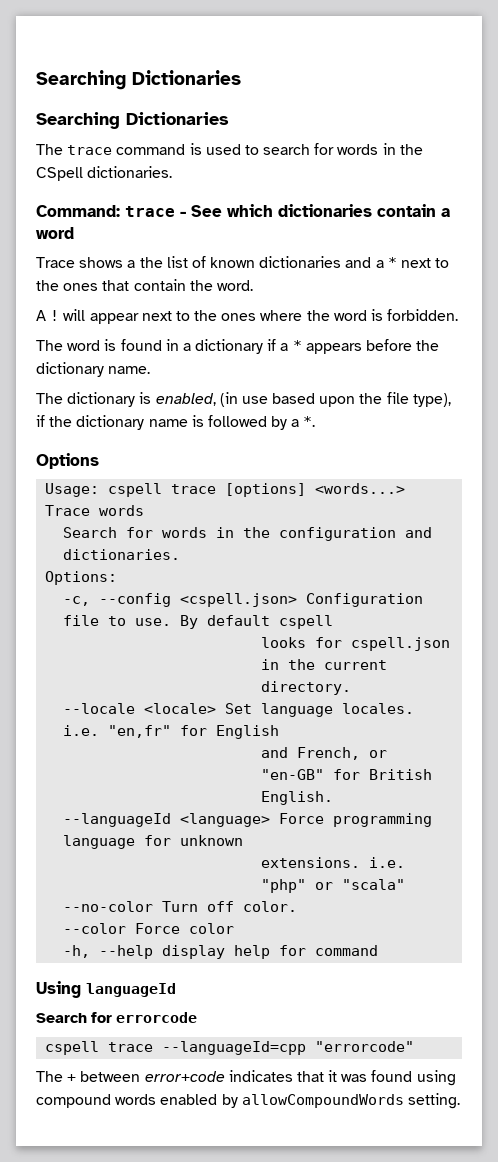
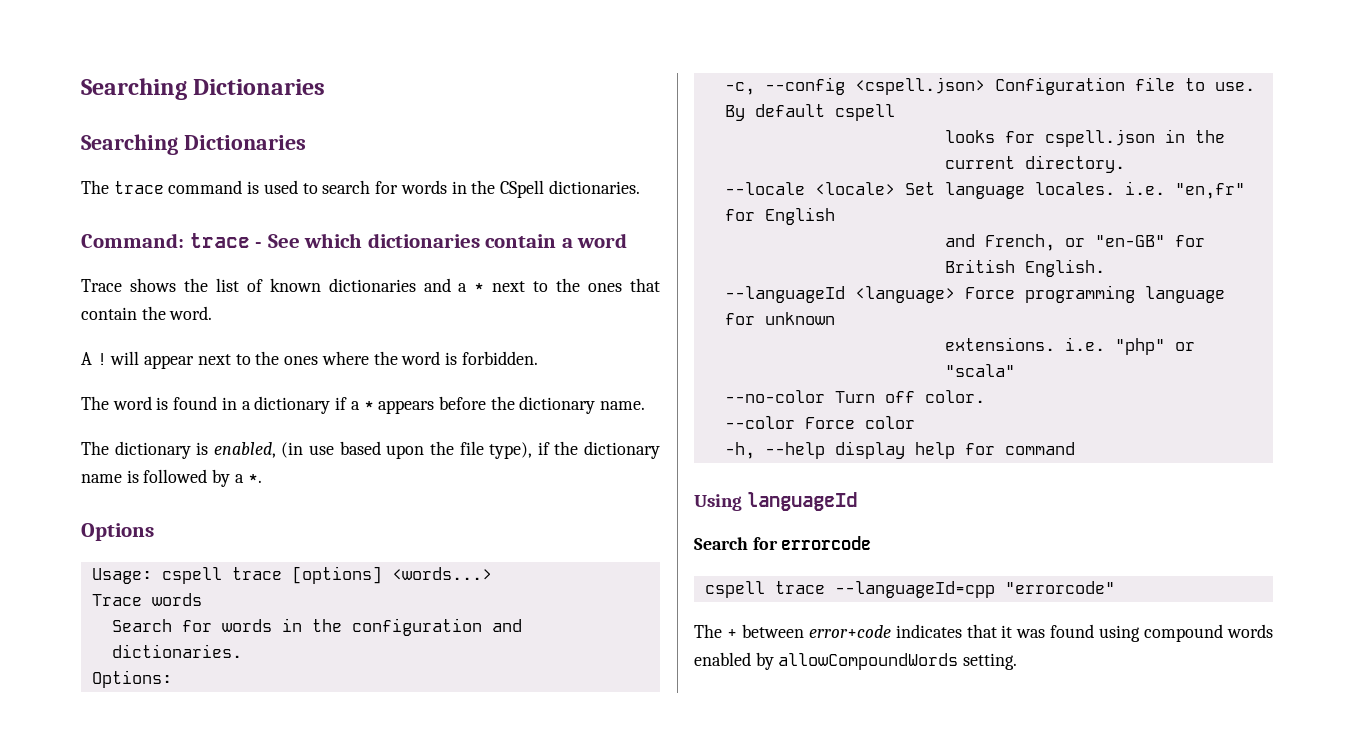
- Trace shows a the list of known dictionaries and a * next to the ones that contain the word.
+ Trace shows the list of known dictionaries and a * next to the ones that contain the word.

